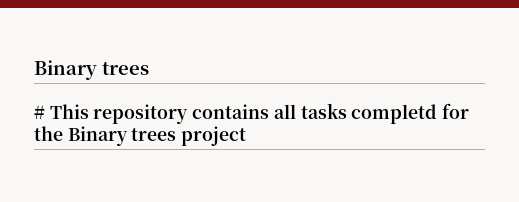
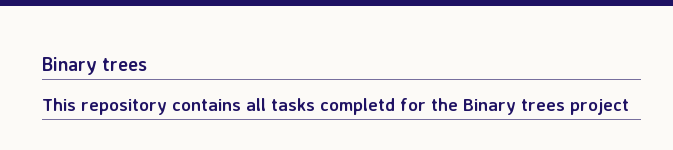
- # This repository contains all tasks completd for the Binary trees project
+ This repository contains all tasks completd for the Binary trees project

